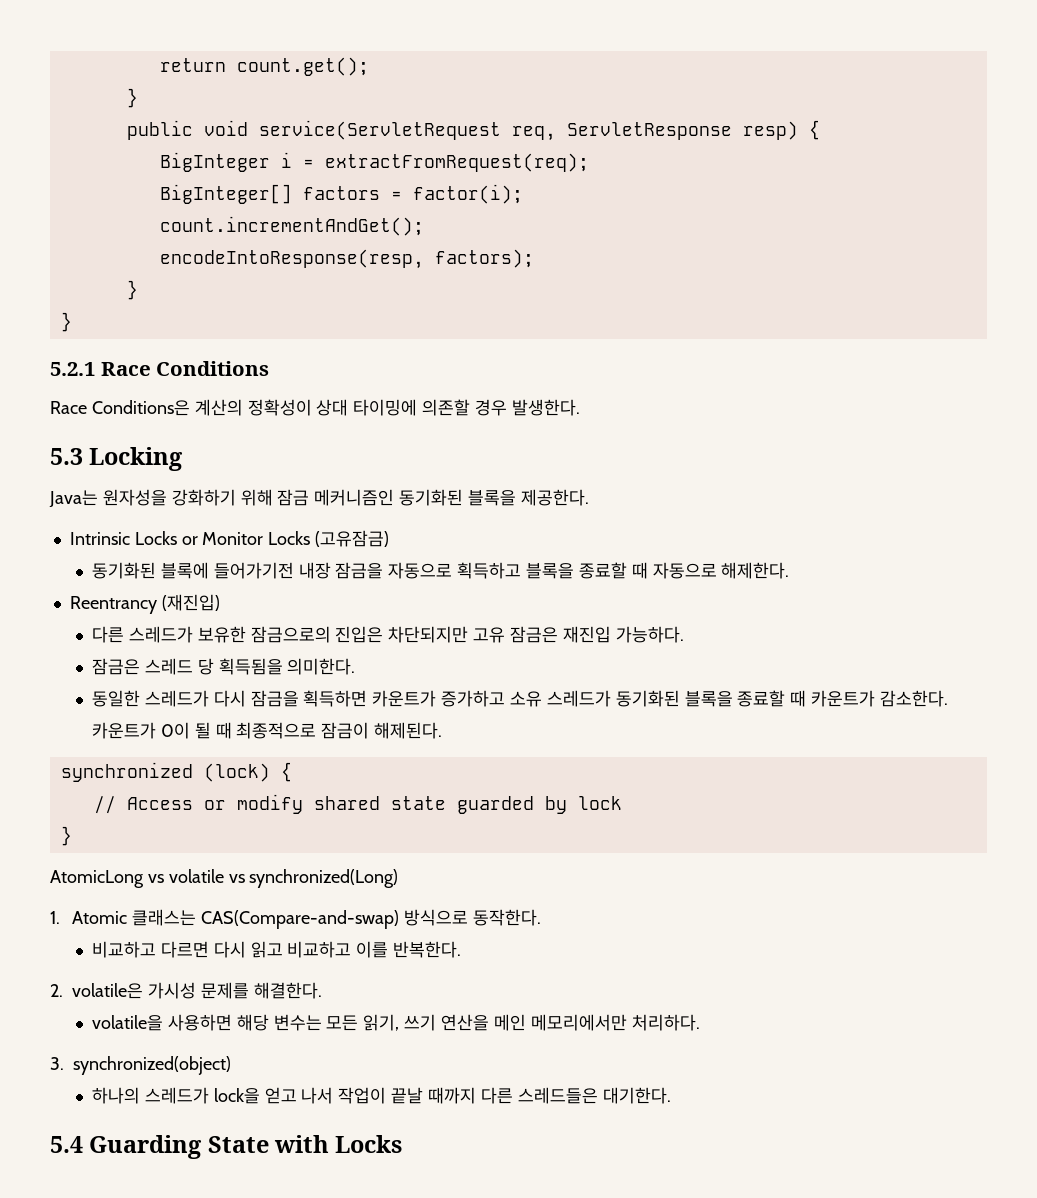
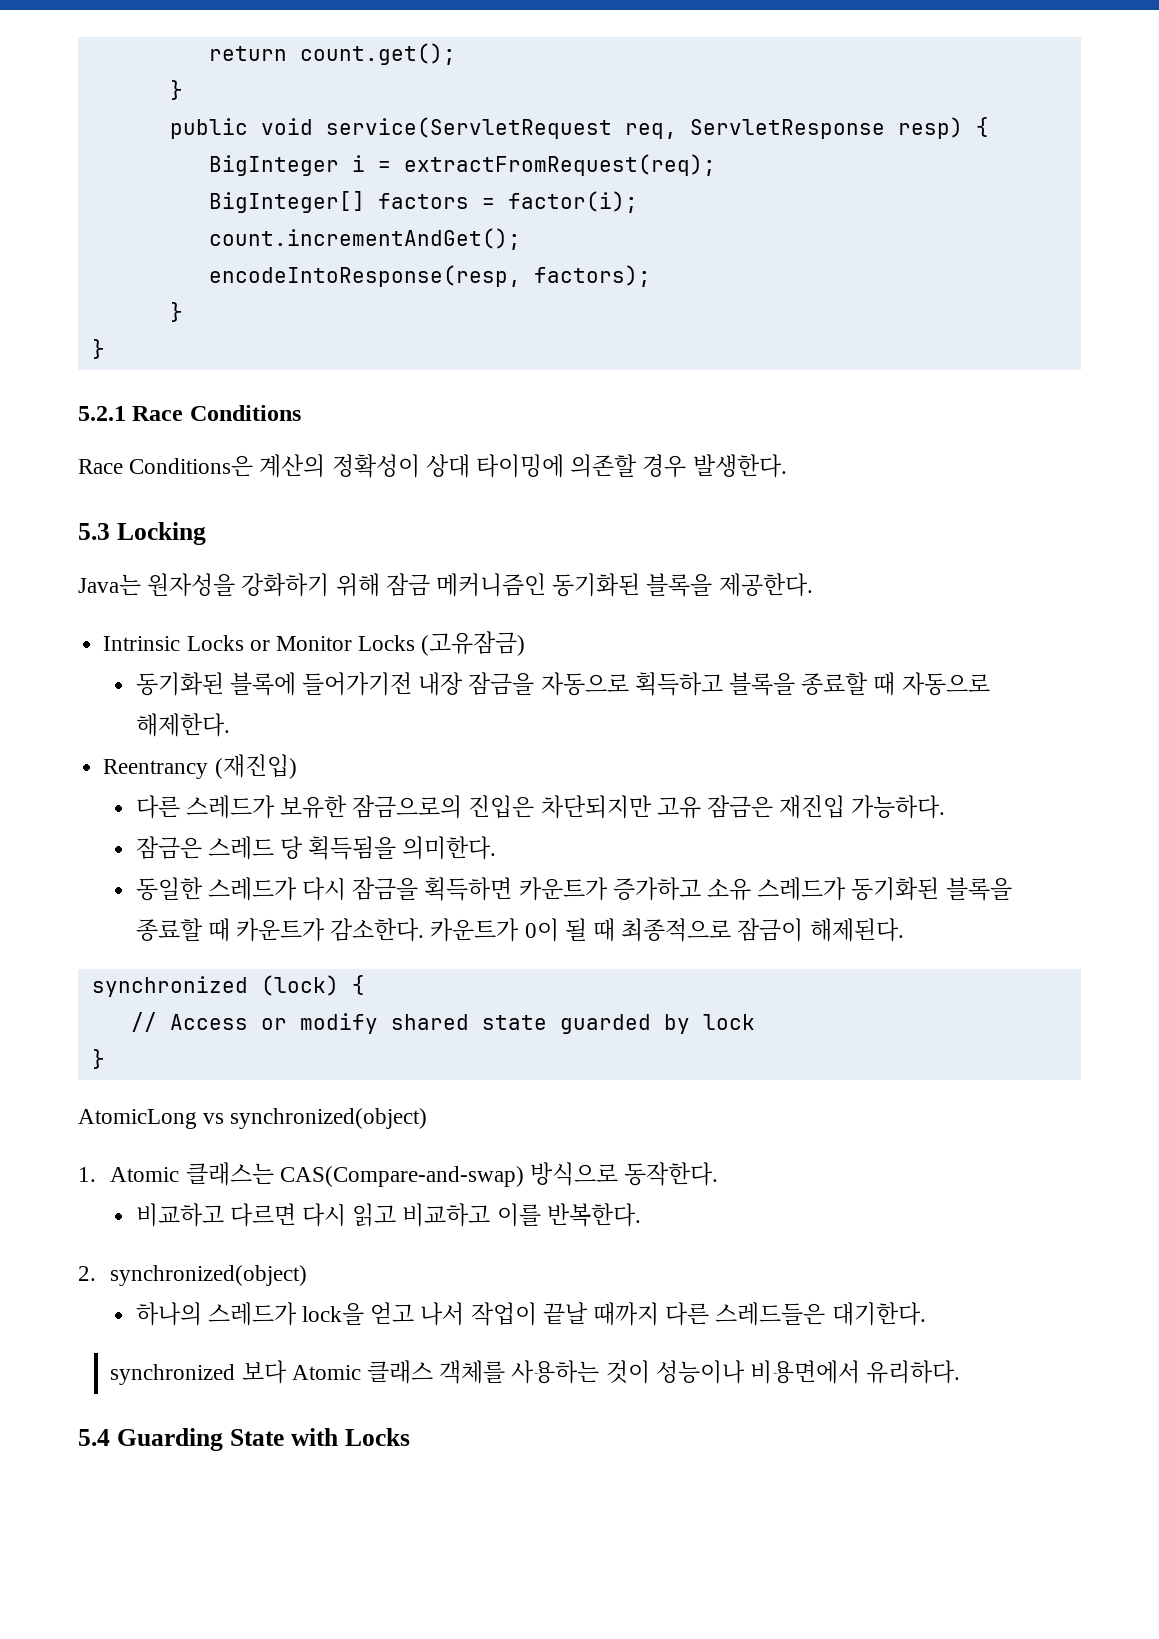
- AtomicLong vs volatile vs synchronized(Long)
+ AtomicLong vs synchronized(object)
- 2. volatile은 가시성 문제를 해결한다.
- volatile을 사용하면 해당 변수는 모든 읽기, 쓰기 연산을 메인 메모리에서만 처리하다.
- 3. synchronized(object)
+ 2. synchronized(object)
+ synchronized 보다 Atomic 클래스 객체를 사용하는 것이 성능이나 비용면에서 유리하다.

